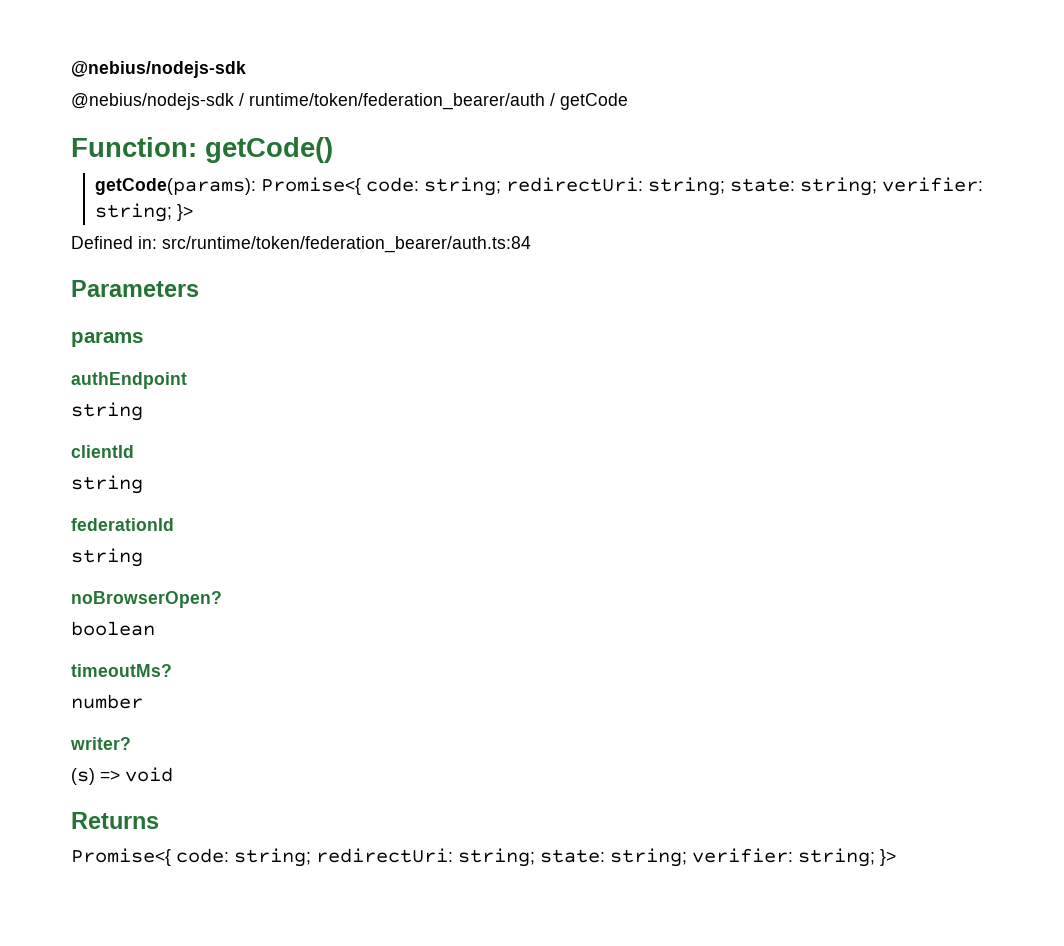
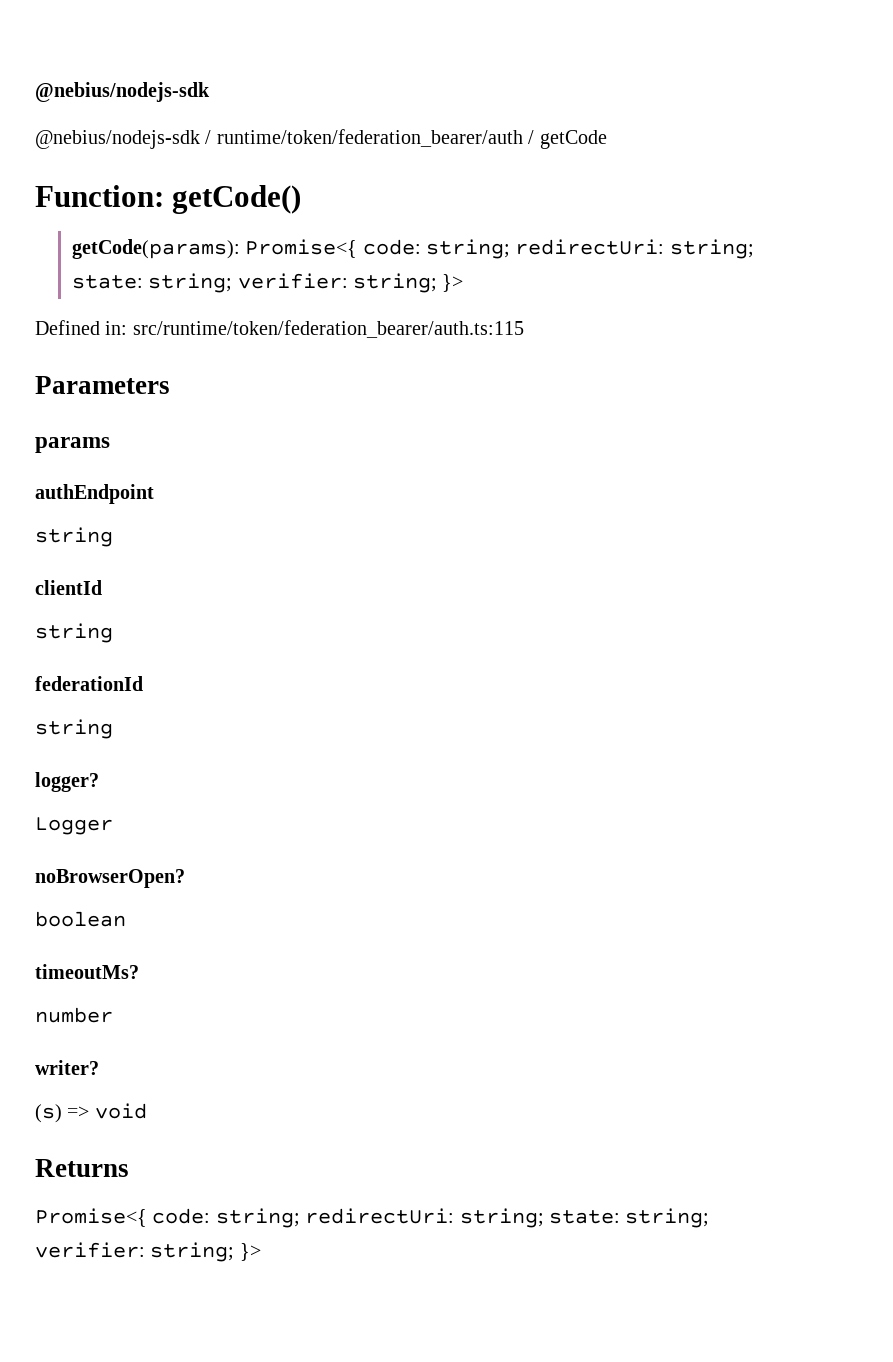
- Defined in: src/runtime/token/federation_bearer/auth.ts:84
+ Defined in: src/runtime/token/federation_bearer/auth.ts:115
+ logger?
+ Logger

